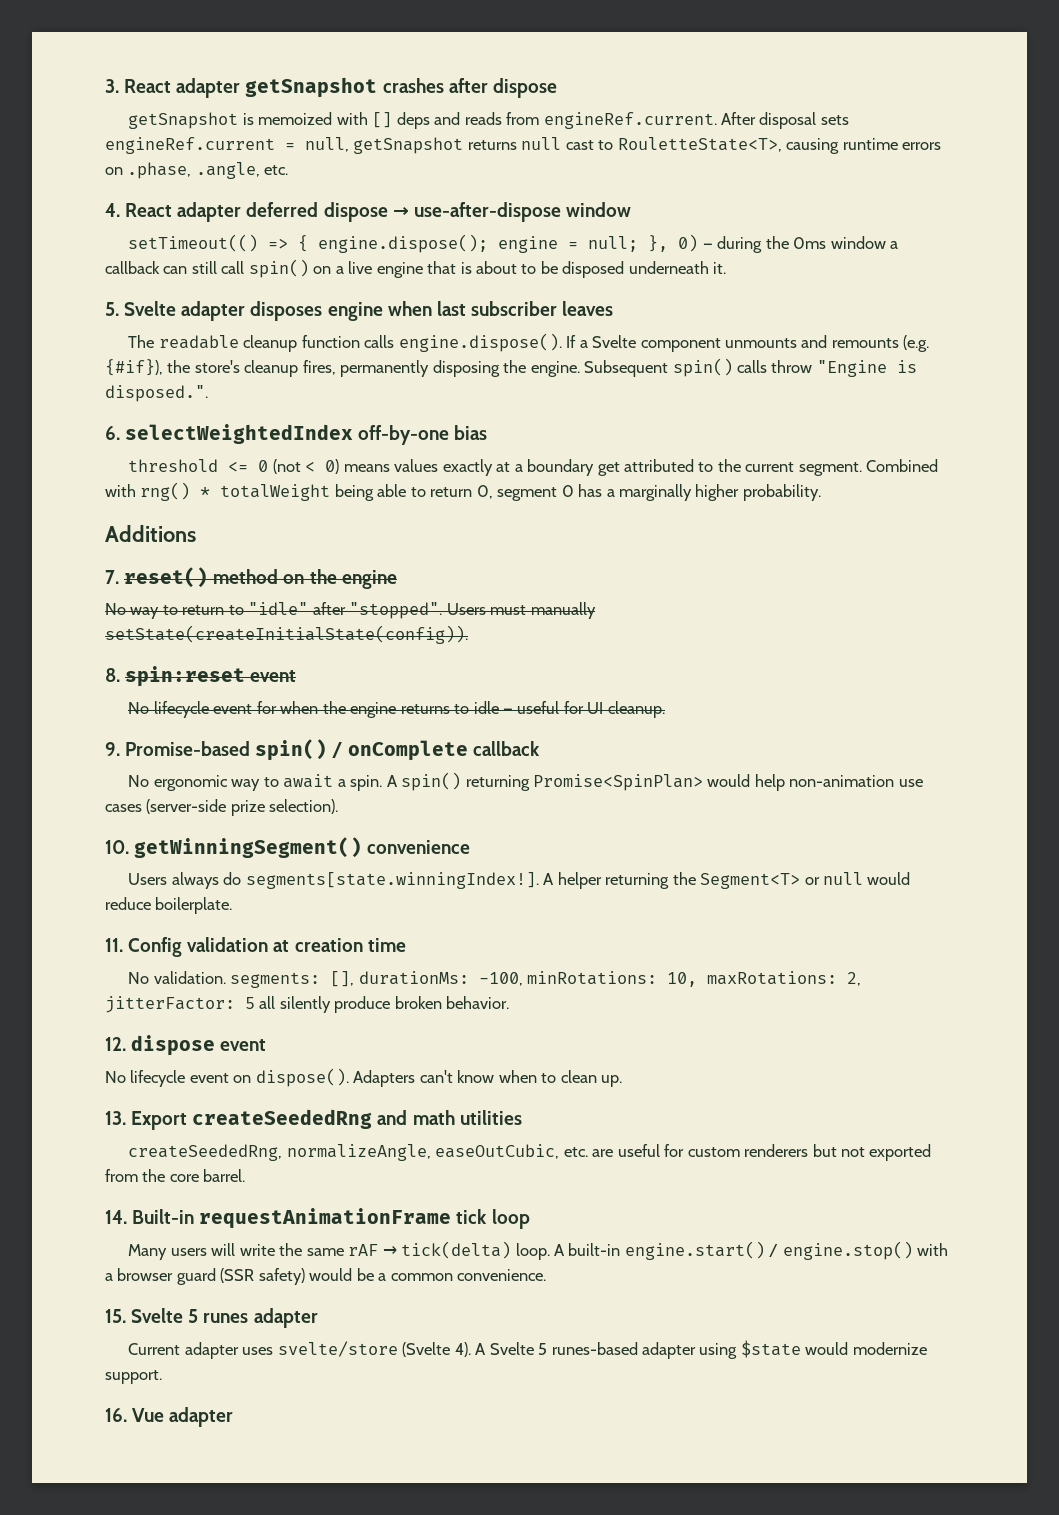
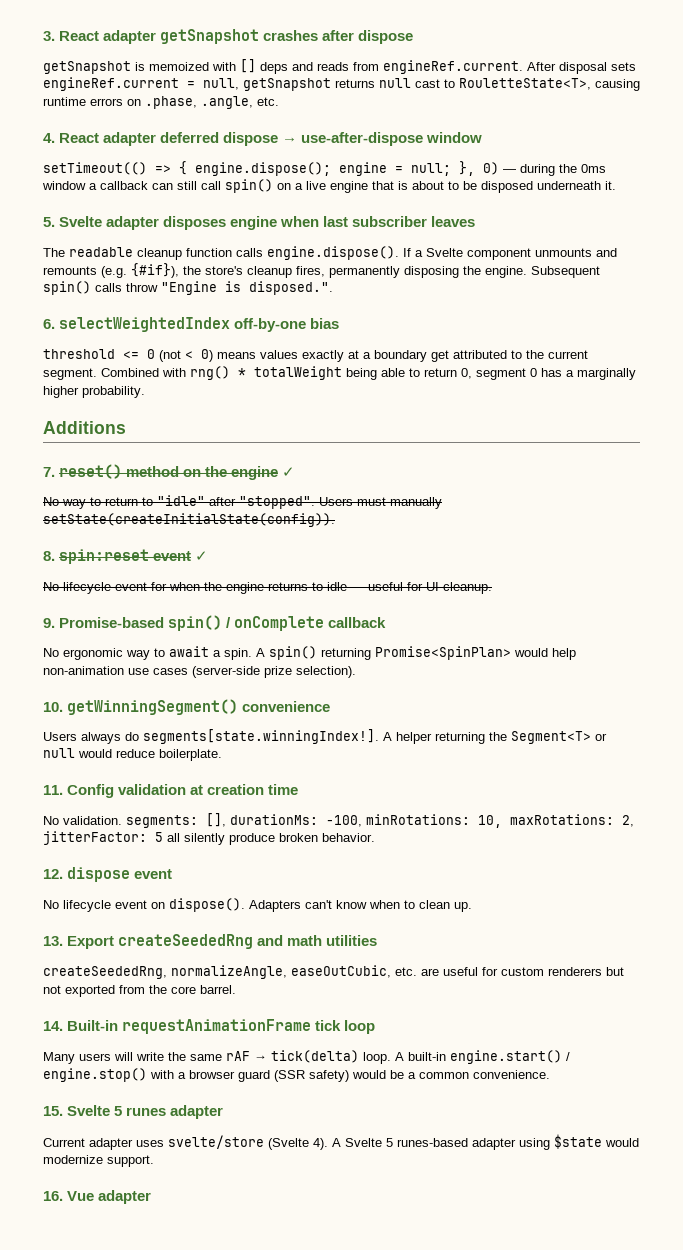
- 7. reset() method on the engine
+ 7. reset() method on the engine ✓
- 8. spin:reset event
+ 8. spin:reset event ✓

